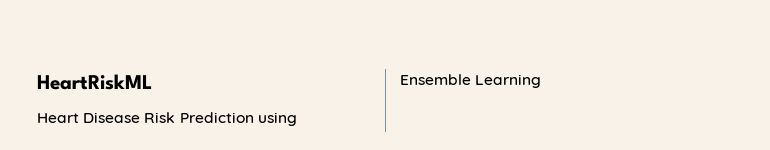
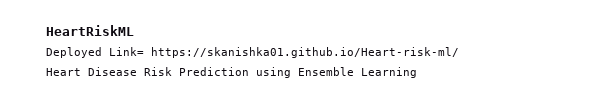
+ Deployed Link= https://skanishka01.github.io/Heart-risk-ml/

